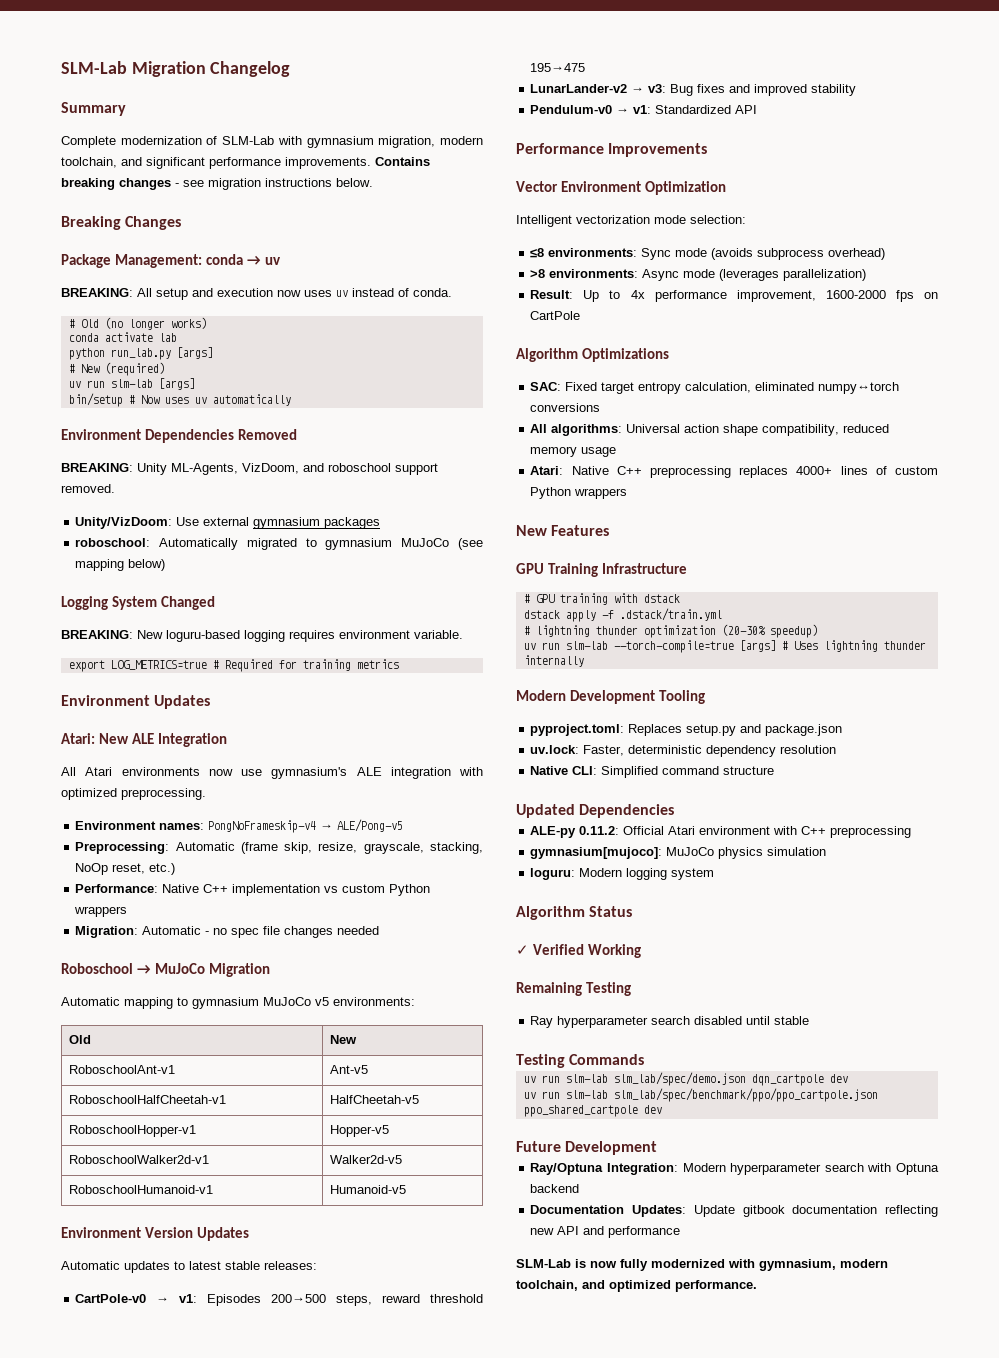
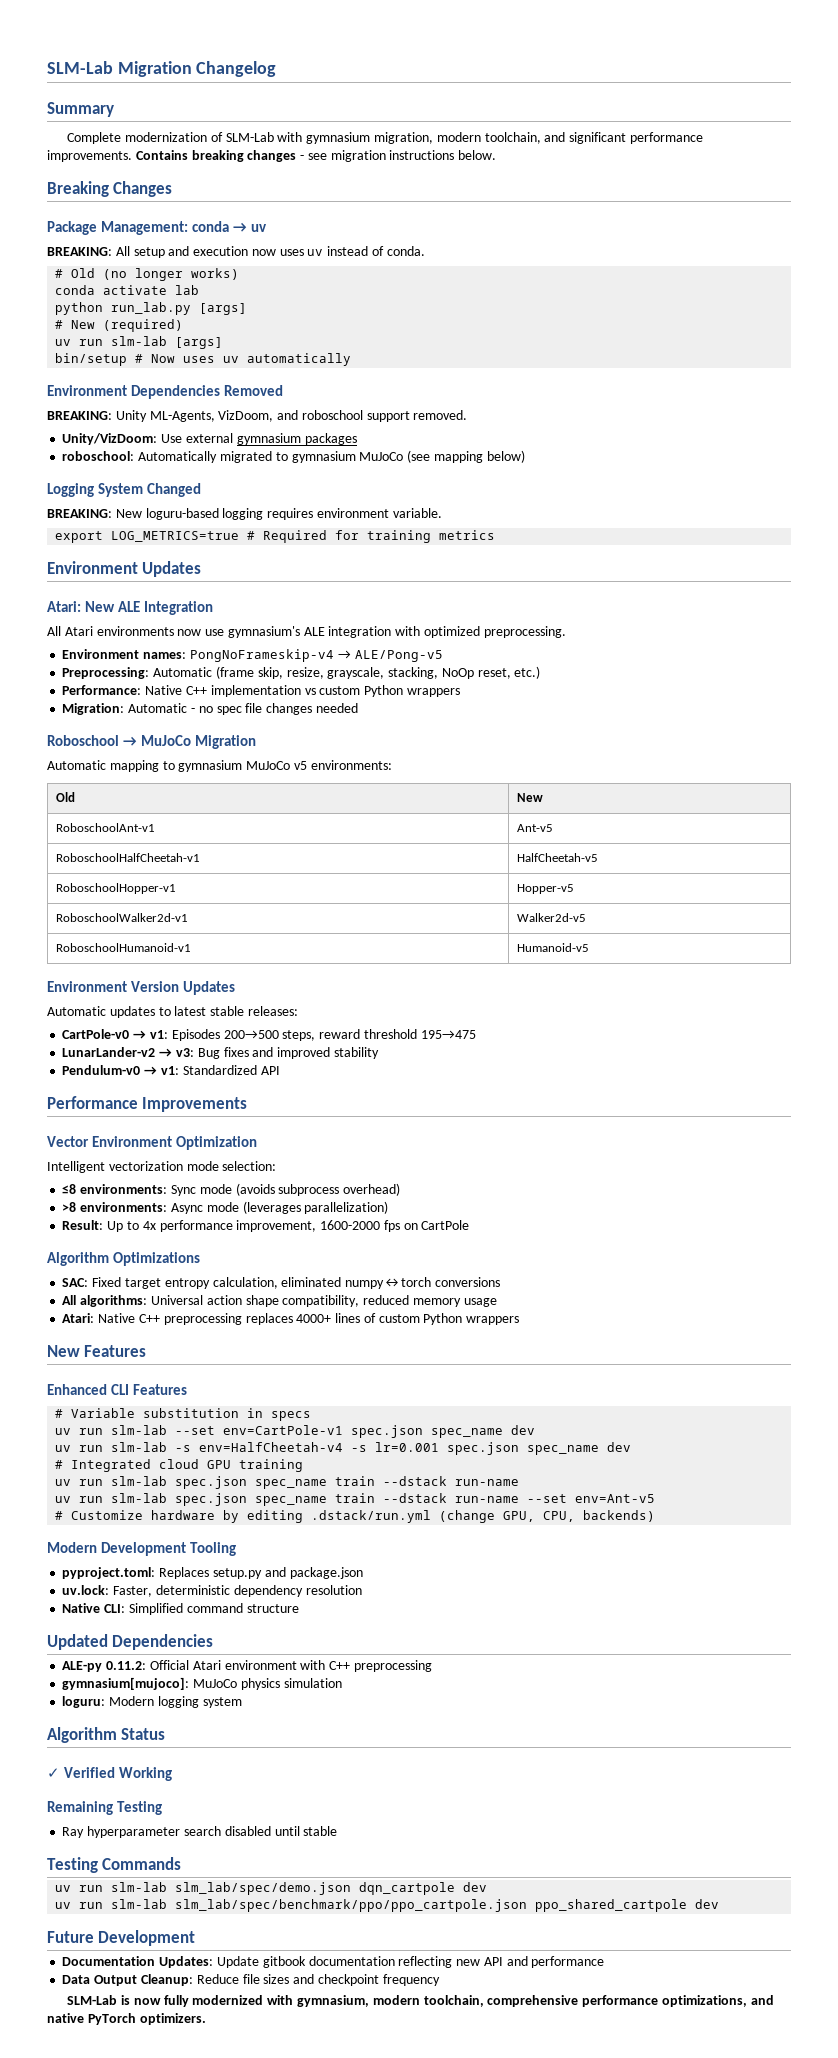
- GPU Training Infrastructure
- # GPU training with dstack
- dstack apply -f .dstack/train.yml
- # lightning thunder optimization (20-30% speedup)
- uv run slm-lab --torch-compile=true [args] # Uses lightning thunder internally
+ Enhanced CLI Features
+ # Variable substitution in specs
+ uv run slm-lab --set env=CartPole-v1 spec.json spec_name dev
+ uv run slm-lab -s env=HalfCheetah-v4 -s lr=0.001 spec.json spec_name dev
+ # Integrated cloud GPU training
+ uv run slm-lab spec.json spec_name train --dstack run-name
+ uv run slm-lab spec.json spec_name train --dstack run-name --set env=Ant-v5
+ # Customize hardware by editing .dstack/run.yml (change GPU, CPU, backends)
- Ray/Optuna Integration: Modern hyperparameter search with Optuna backend
+ Data Output Cleanup: Reduce file sizes and checkpoint frequency
- SLM-Lab is now fully modernized with gymnasium, modern toolchain, and optimized performance.
+ SLM-Lab is now fully modernized with gymnasium, modern toolchain, comprehensive performance optimizations, and native PyTorch optimizers.

